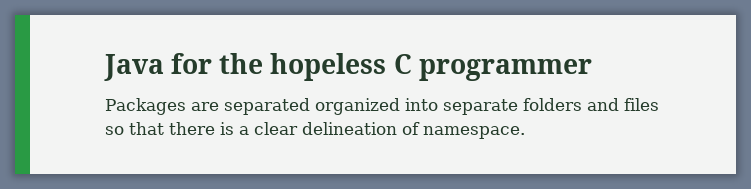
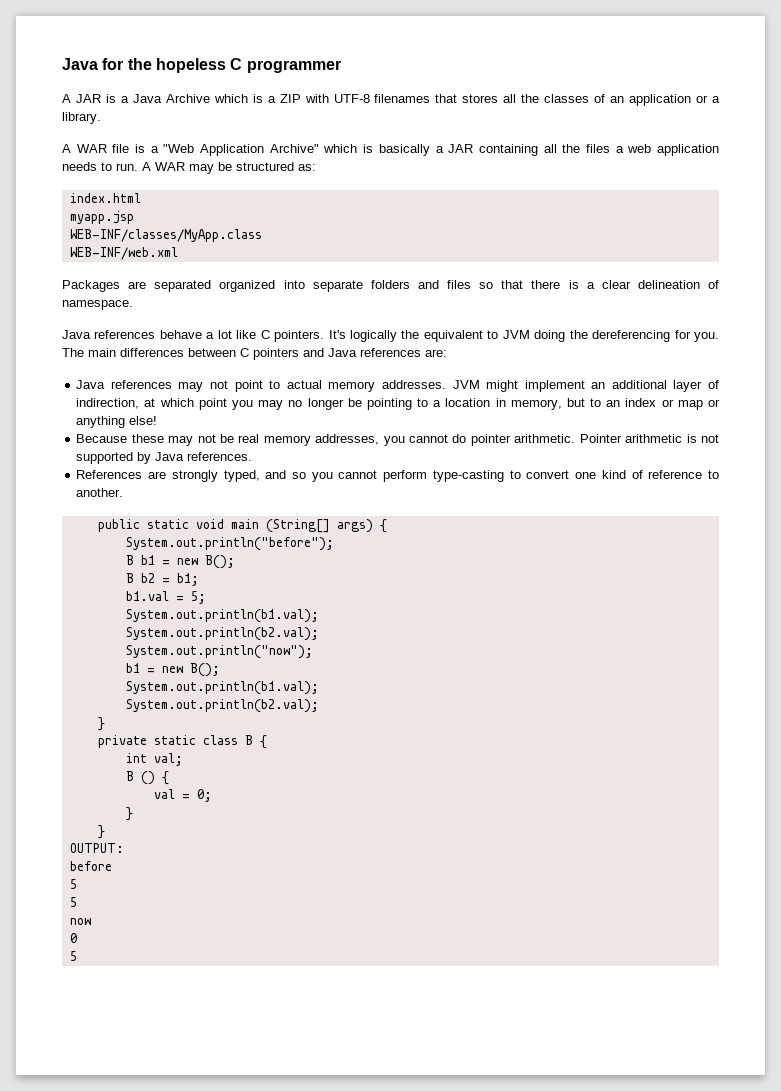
+ A JAR is a Java Archive which is a ZIP with UTF-8 filenames that stores all the classes of an application or a library.
+ A WAR file is a "Web Application Archive" which is basically a JAR containing all the files a web application needs to run. A WAR may be structured as:
+ index.html
+ myapp.jsp
+ WEB-INF/classes/MyApp.class
+ WEB-INF/web.xml
+ Java references behave a lot like C pointers. It's logically the equivalent to JVM doing the dereferencing for you. The main differences between C pointers and Java references are:
+ Java references may not point to actual memory addresses. JVM might implement an additional layer of indirection, at which point you may no longer be pointing to a location in memory, but to an index or map or anything else!
+ Because these may not be real memory addresses, you cannot do pointer arithmetic. Pointer arithmetic is not supported by Java references.
+ References are strongly typed, and so you cannot perform type-casting to convert one kind of reference to another.
+ public static void main (String[] args) {
+ System.out.println("before");
+ B b1 = new B();
+ B b2 = b1;
+ b1.val = 5;
+ System.out.println(b1.val);
+ System.out.println(b2.val);
+ System.out.println("now");
+ b1 = new B();
+ System.out.println(b1.val);
+ System.out.println(b2.val);
+ }
+ private static class B {
+ int val;
+ B () {
+ val = 0;
+ }
+ }
+ OUTPUT:
+ before
+ 5
+ 5
+ now
+ 0
+ 5

